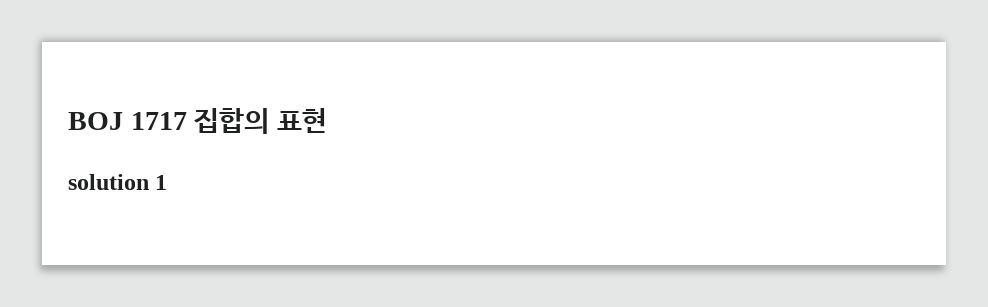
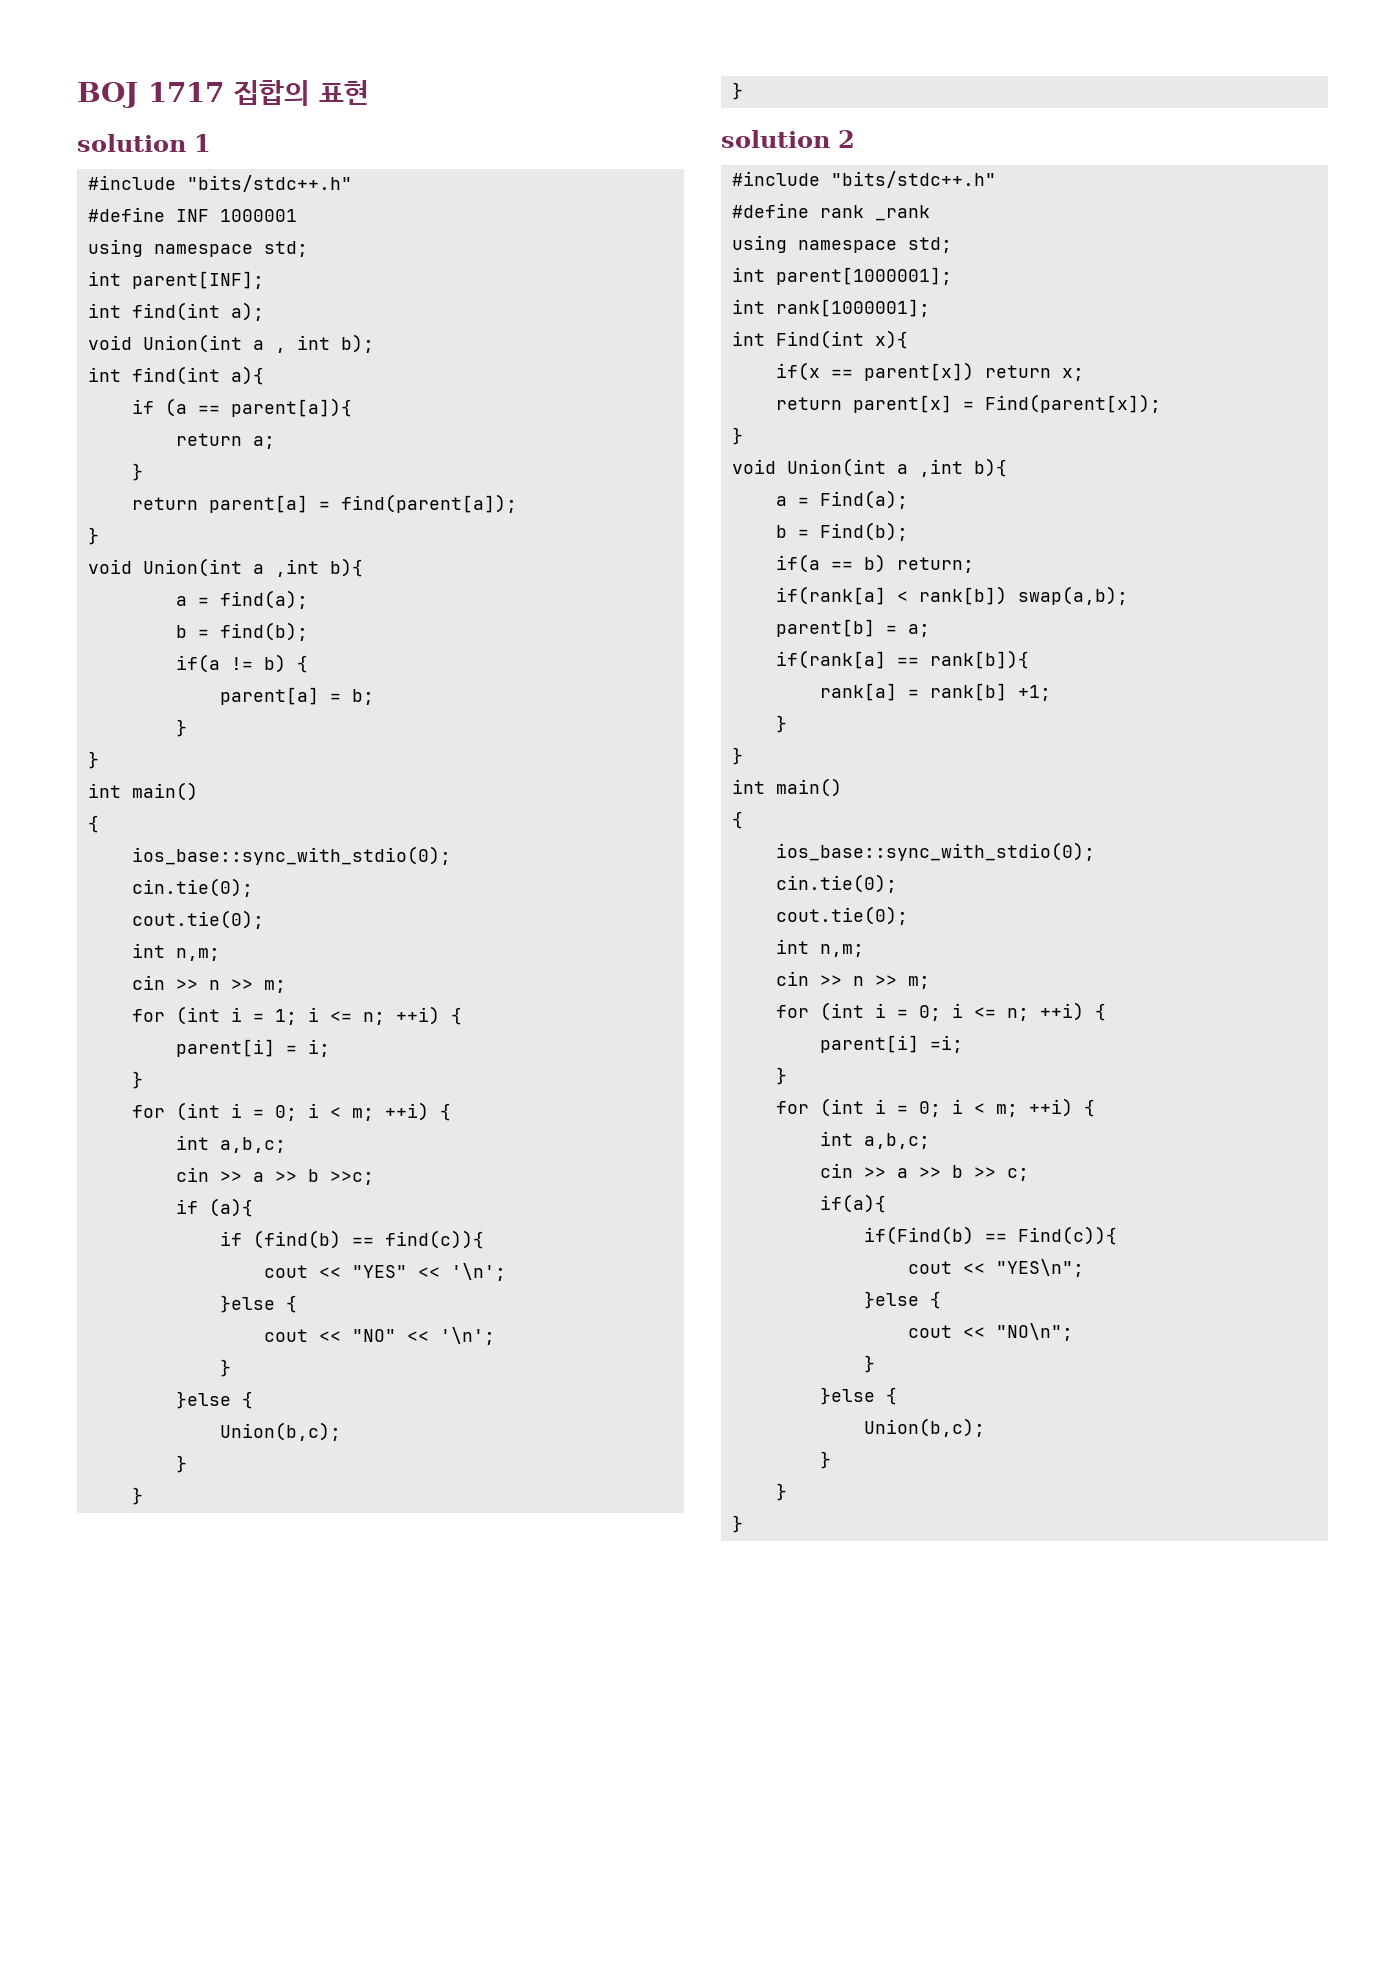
  solution 1
+ #include "bits/stdc++.h"
+ #define INF 1000001
+ using namespace std;
+ int parent[INF];
+ int find(int a);
+ void Union(int a , int b);
+ int find(int a){
+ if (a == parent[a]){
+ return a;
+ }
+ return parent[a] = find(parent[a]);
+ }
+ void Union(int a ,int b){
+ a = find(a);
+ b = find(b);
+ if(a != b) {
+ parent[a] = b;
+ }
+ }
+ int main()
+ {
+ ios_base::sync_with_stdio(0);
+ cin.tie(0);
+ cout.tie(0);
+ int n,m;
+ cin >> n >> m;
+ for (int i = 1; i <= n; ++i) {
+ parent[i] = i;
+ }
+ for (int i = 0; i < m; ++i) {
+ int a,b,c;
+ cin >> a >> b >>c;
+ if (a){
+ if (find(b) == find(c)){
+ cout << "YES" << '\n';
+ }else {
+ cout << "NO" << '\n';
+ }
+ }else {
+ Union(b,c);
+ }
+ }
+ }
+ solution 2
+ #include "bits/stdc++.h"
+ #define rank _rank
+ using namespace std;
+ int parent[1000001];
+ int rank[1000001];
+ int Find(int x){
+ if(x == parent[x]) return x;
+ return parent[x] = Find(parent[x]);
+ }
+ void Union(int a ,int b){
+ a = Find(a);
+ b = Find(b);
+ if(a == b) return;
+ if(rank[a] < rank[b]) swap(a,b);
+ parent[b] = a;
+ if(rank[a] == rank[b]){
+ rank[a] = rank[b] +1;
+ }
+ }
+ int main()
+ {
+ ios_base::sync_with_stdio(0);
+ cin.tie(0);
+ cout.tie(0);
+ int n,m;
+ cin >> n >> m;
+ for (int i = 0; i <= n; ++i) {
+ parent[i] =i;
+ }
+ for (int i = 0; i < m; ++i) {
+ int a,b,c;
+ cin >> a >> b >> c;
+ if(a){
+ if(Find(b) == Find(c)){
+ cout << "YES\n";
+ }else {
+ cout << "NO\n";
+ }
+ }else {
+ Union(b,c);
+ }
+ }
+ }

